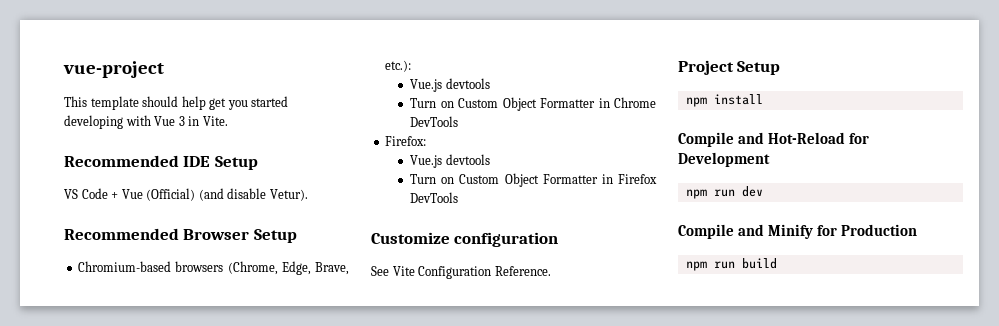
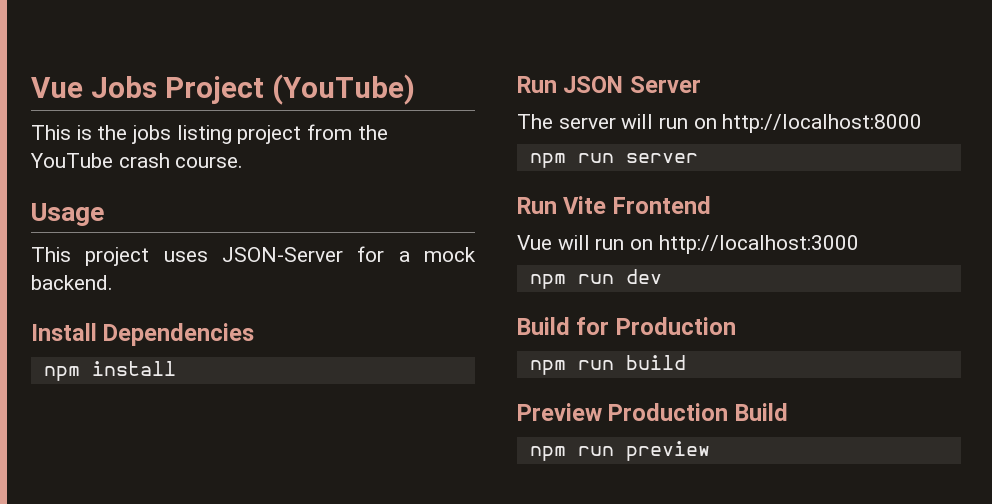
- vue-project
- This template should help get you started developing with Vue 3 in Vite.
- Recommended IDE Setup
- VS Code + Vue (Official) (and disable Vetur).
- Recommended Browser Setup
- Chromium-based browsers (Chrome, Edge, Brave, etc.):
- Vue.js devtools
- Turn on Custom Object Formatter in Chrome DevTools
- Firefox:
- Vue.js devtools
- Turn on Custom Object Formatter in Firefox DevTools
- Customize configuration
- See Vite Configuration Reference.
- Project Setup
+ Vue Jobs Project (YouTube)
+ This is the jobs listing project from the YouTube crash course.
+ Usage
+ This project uses JSON-Server for a mock backend.
+ Install Dependencies
  npm install
- Compile and Hot-Reload for Development
+ Run JSON Server
+ The server will run on http://localhost:8000
+ npm run server
+ Run Vite Frontend
+ Vue will run on http://localhost:3000
- Compile and Minify for Production
+ Build for Production
+ Preview Production Build
+ npm run preview

